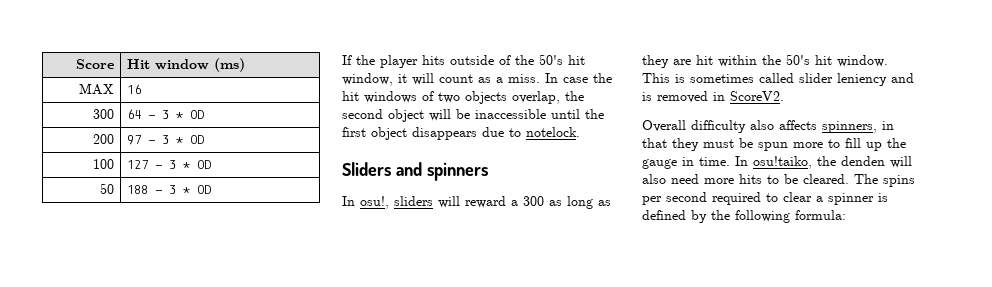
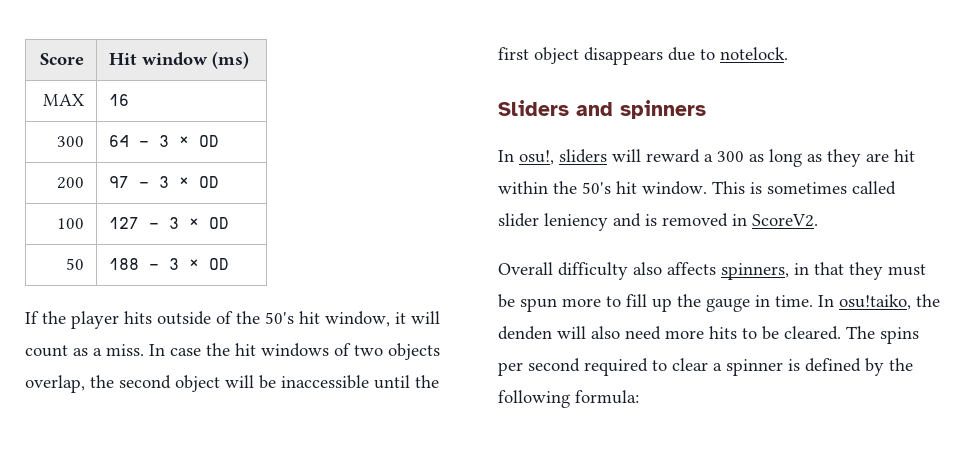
- 300 | 64 - 3 * OD
+ 300 | 64 - 3 × OD
- 200 | 97 - 3 * OD
+ 200 | 97 - 3 × OD
- 100 | 127 - 3 * OD
+ 100 | 127 - 3 × OD
- 50 | 188 - 3 * OD
+ 50 | 188 - 3 × OD

